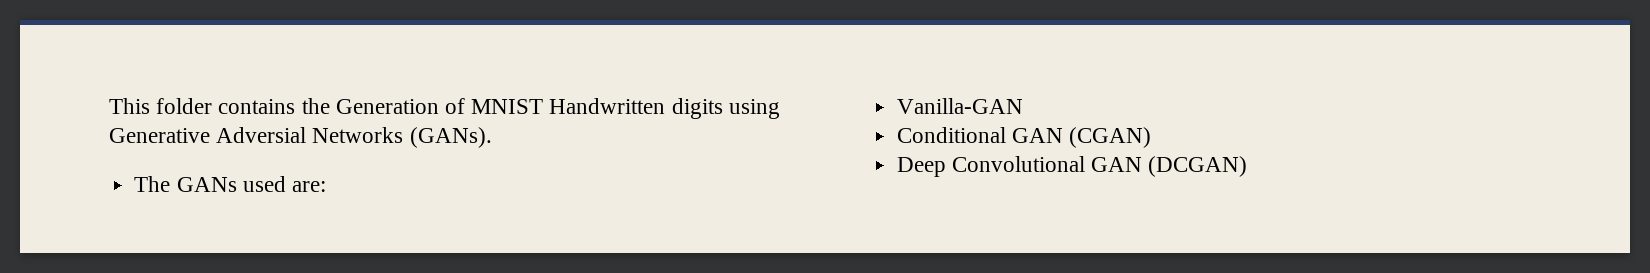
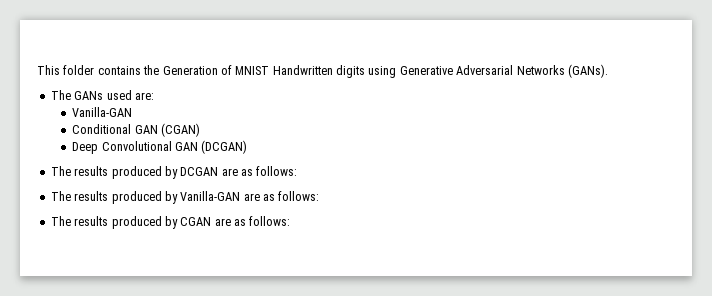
- This folder contains the Generation of MNIST Handwritten digits using Generative Adversial Networks (GANs).
+ This folder contains the Generation of MNIST Handwritten digits using Generative Adversarial Networks (GANs).
+ The results produced by DCGAN are as follows:
+ The results produced by Vanilla-GAN are as follows:
+ The results produced by CGAN are as follows:

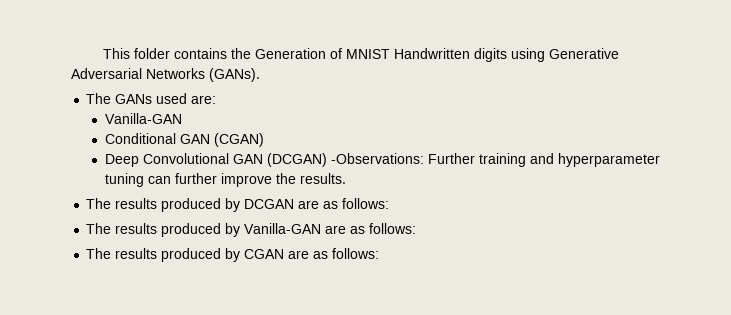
- Deep Convolutional GAN (DCGAN)
+ Deep Convolutional GAN (DCGAN) -Observations: Further training and hyperparameter tuning can further improve the results.

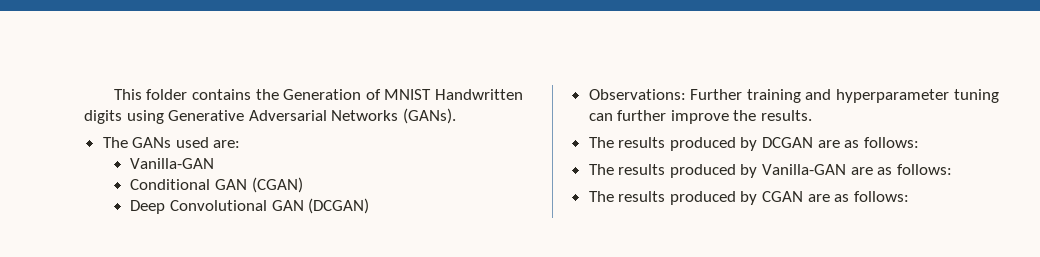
- Deep Convolutional GAN (DCGAN) -Observations: Further training and hyperparameter tuning can further improve the results.
+ Deep Convolutional GAN (DCGAN)
+ Observations: Further training and hyperparameter tuning can further improve the results.

